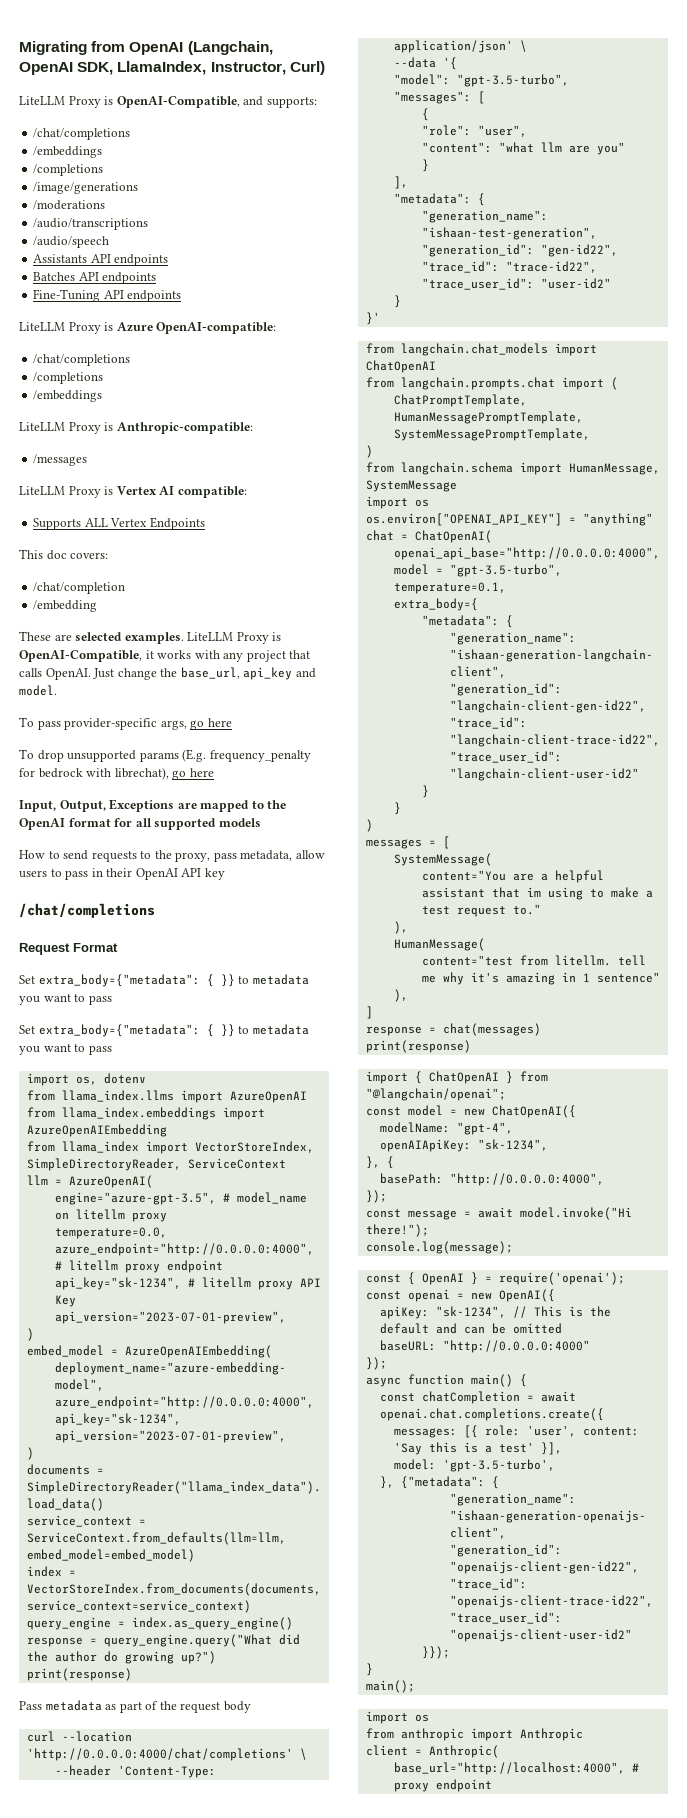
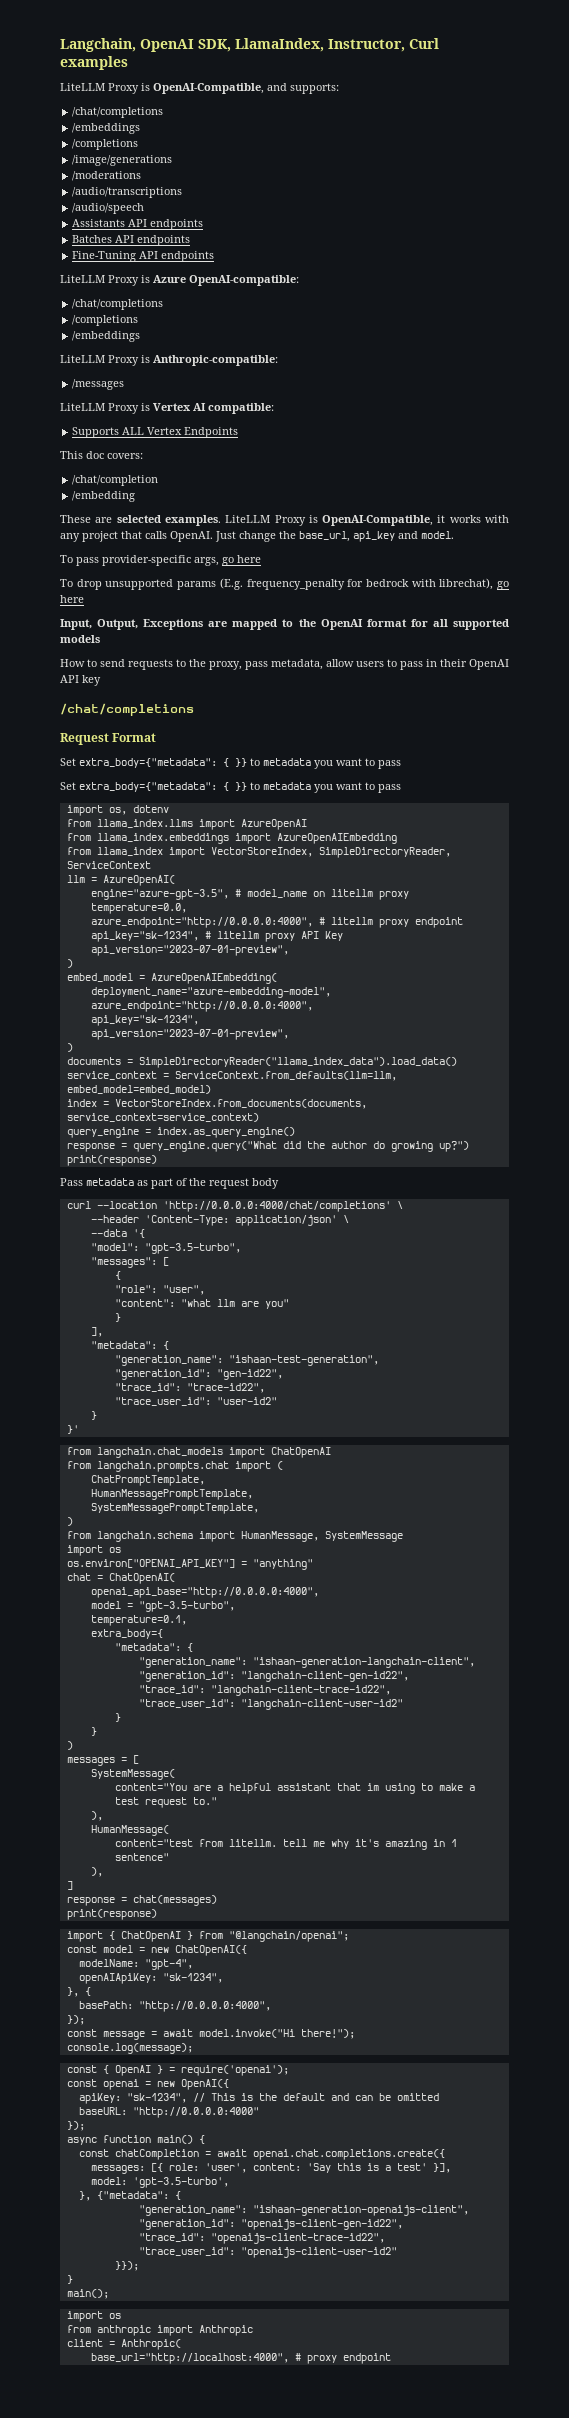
- Migrating from OpenAI (Langchain, OpenAI SDK, LlamaIndex, Instructor, Curl)
+ Langchain, OpenAI SDK, LlamaIndex, Instructor, Curl examples

